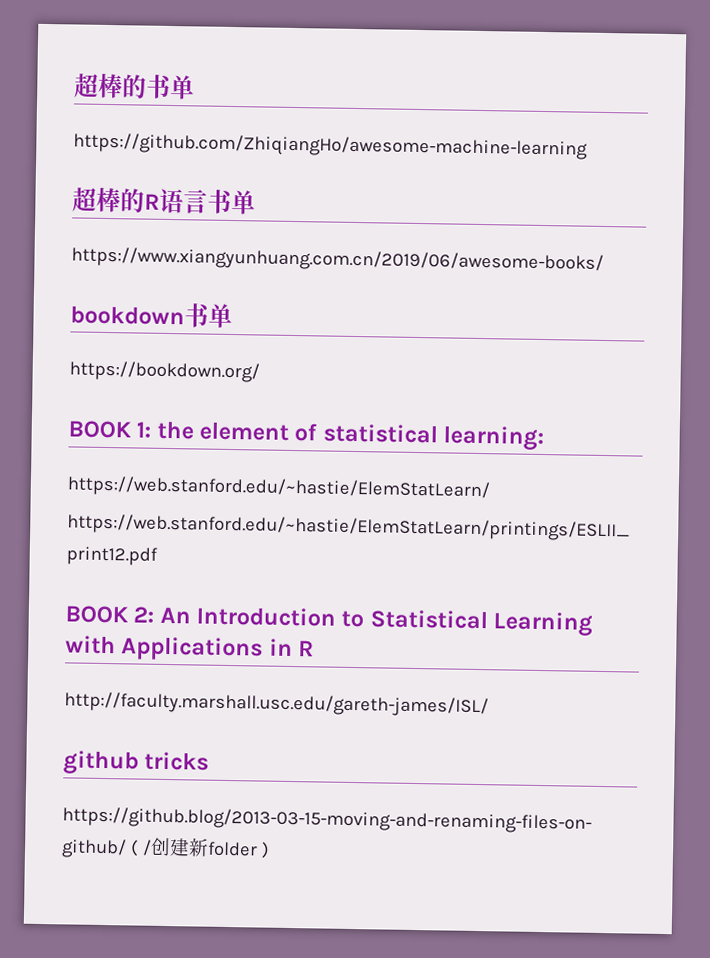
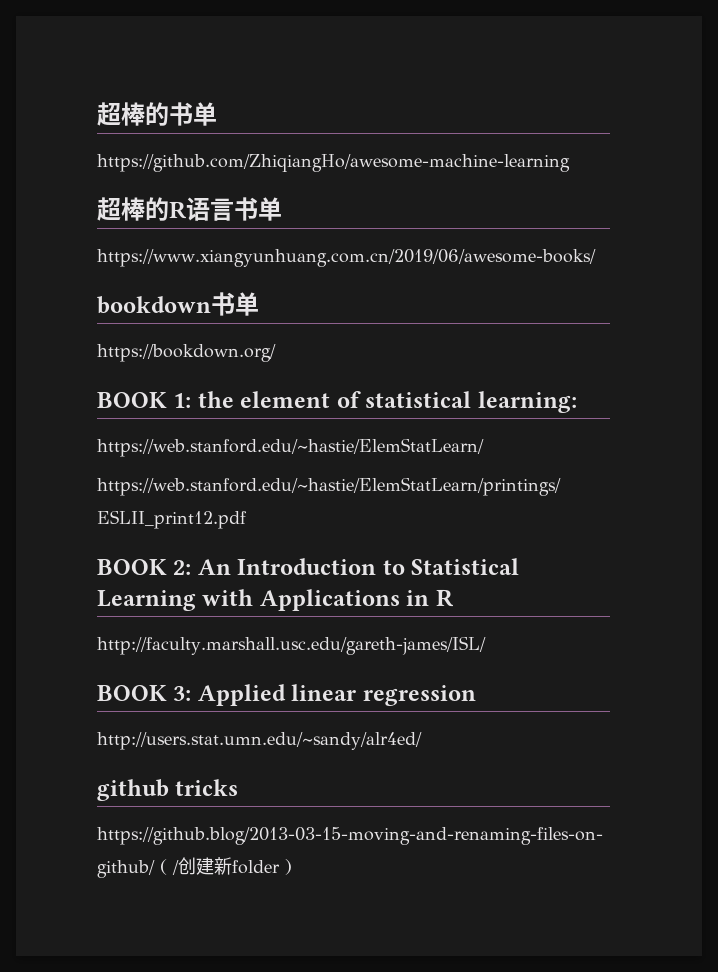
+ BOOK 3: Applied linear regression
+ http://users.stat.umn.edu/~sandy/alr4ed/

